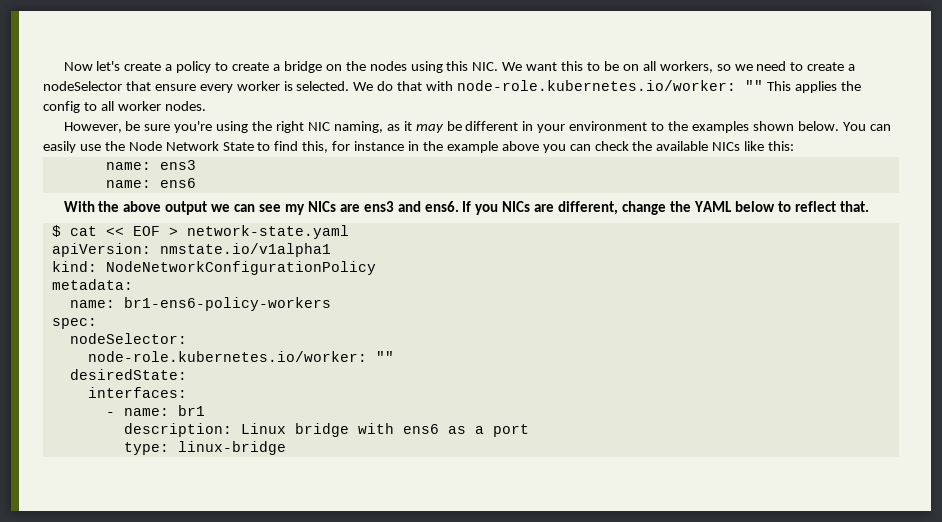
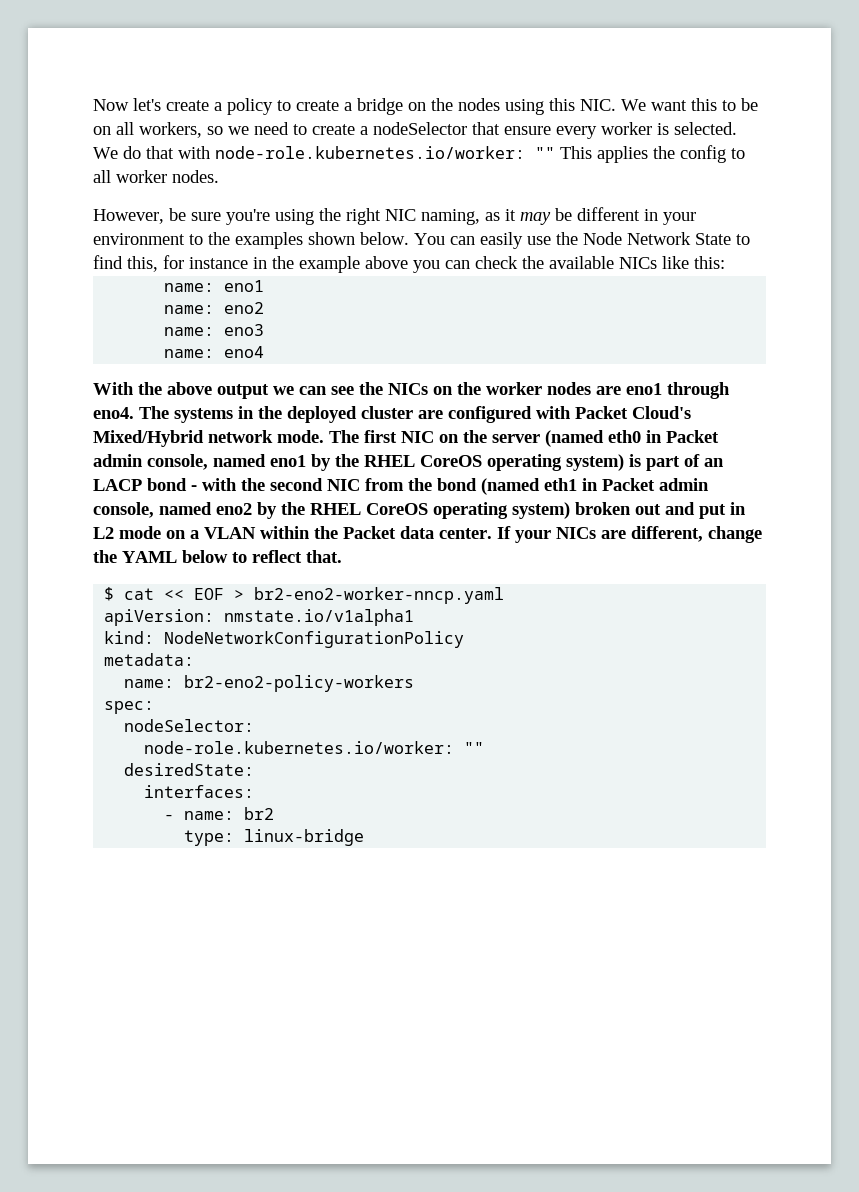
- name: ens3
- name: ens6
+ name: eno1
+ name: eno2
+ name: eno3
+ name: eno4
- With the above output we can see my NICs are ens3 and ens6. If you NICs are different, change the YAML below to reflect that.
+ With the above output we can see the NICs on the worker nodes are eno1 through eno4. The systems in the deployed cluster are configured with Packet Cloud's Mixed/Hybrid network mode. The first NIC on the server (named eth0 in Packet admin console, named eno1 by the RHEL CoreOS operating system) is part of an LACP bond - with the second NIC from the bond (named eth1 in Packet admin console, named eno2 by the RHEL CoreOS operating system) broken out and put in L2 mode on a VLAN within the Packet data center. If your NICs are different, change the YAML below to reflect that.
- $ cat << EOF > network-state.yaml
+ $ cat << EOF > br2-eno2-worker-nncp.yaml
- name: br1-ens6-policy-workers
+ name: br2-eno2-policy-workers
- - name: br1
- description: Linux bridge with ens6 as a port
+ - name: br2

